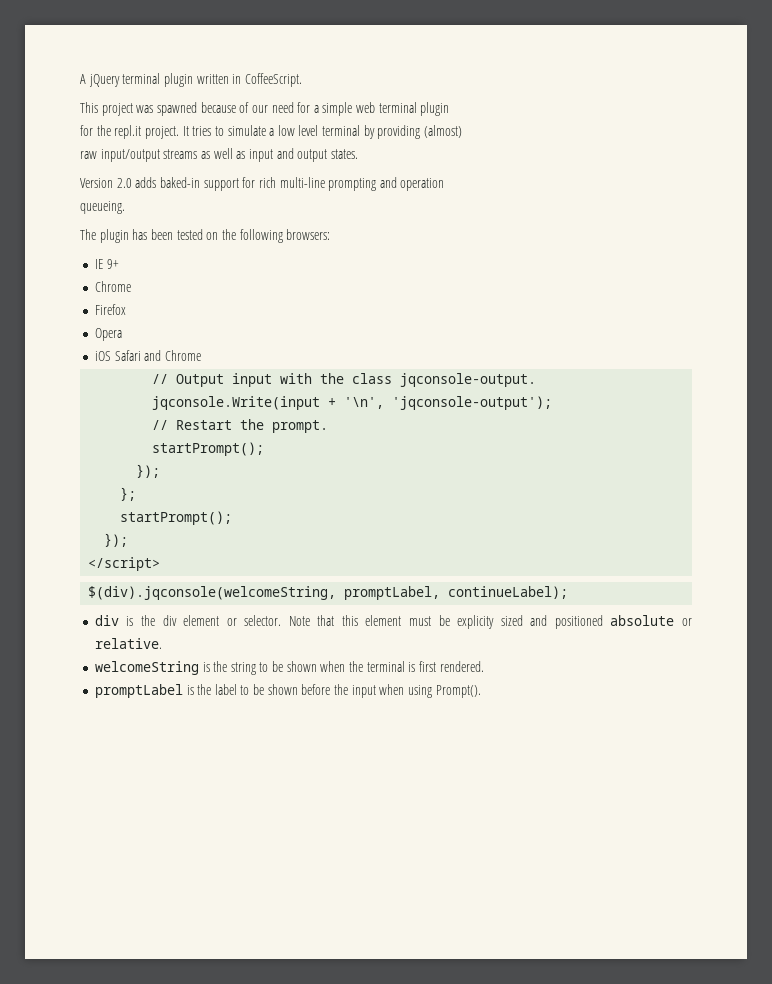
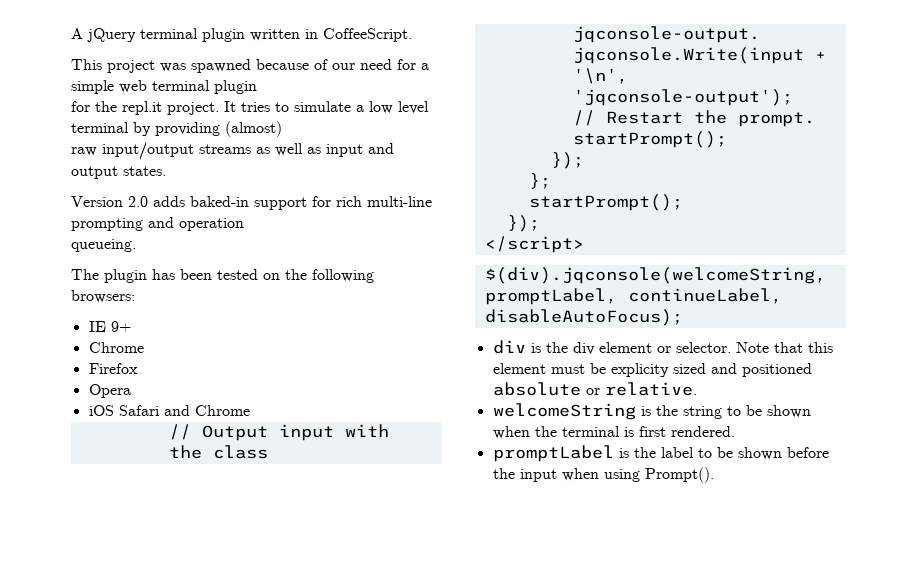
- $(div).jqconsole(welcomeString, promptLabel, continueLabel);
+ $(div).jqconsole(welcomeString, promptLabel, continueLabel, disableAutoFocus);

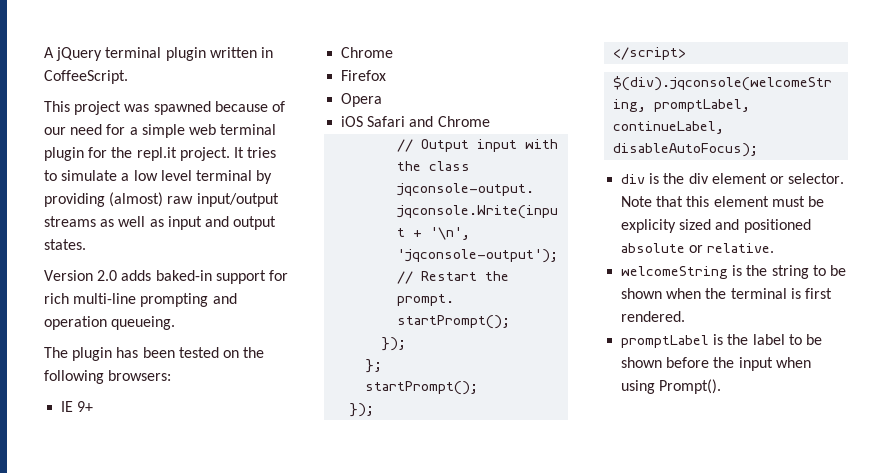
- This project was spawned because of our need for a simple web terminal plugin
- for the repl.it project.
+ This project was spawned because of our need for a simple web terminal plugin for the repl.it project.
- It tries to simulate a low level terminal by providing (almost)
- raw input/output streams as well as input and output states.
+ It tries to simulate a low level terminal by providing (almost) raw input/output streams as well as input and output states.
- Version 2.0 adds baked-in support for rich multi-line prompting and operation
- queueing.
+ Version 2.0 adds baked-in support for rich multi-line prompting and operation queueing.

